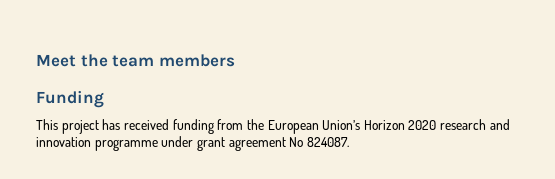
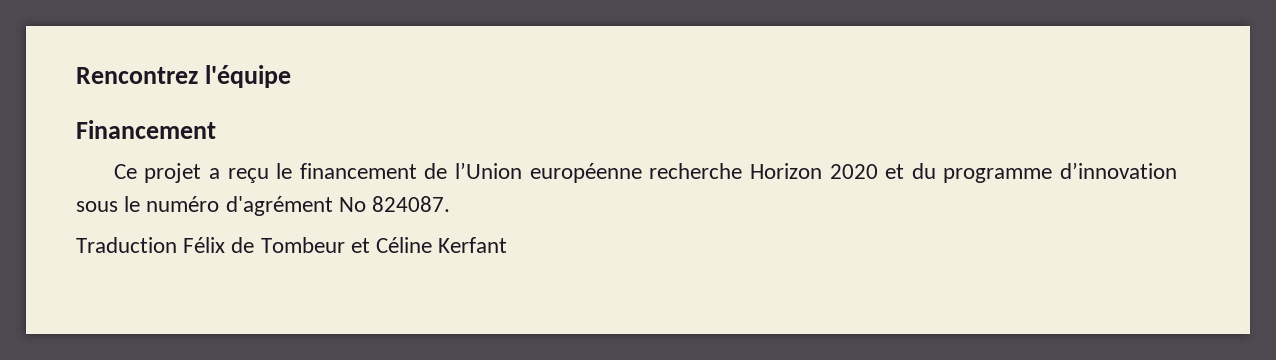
- Meet the team members
- Funding
- This project has received funding from the European Union’s Horizon 2020 research and innovation programme under grant agreement No 824087.
+ Rencontrez l'équipe
+ Financement
+ Ce projet a reçu le financement de l’Union européenne recherche Horizon 2020 et du programme d’innovation sous le numéro d'agrément No 824087.
+ Traduction Félix de Tombeur et Céline Kerfant

